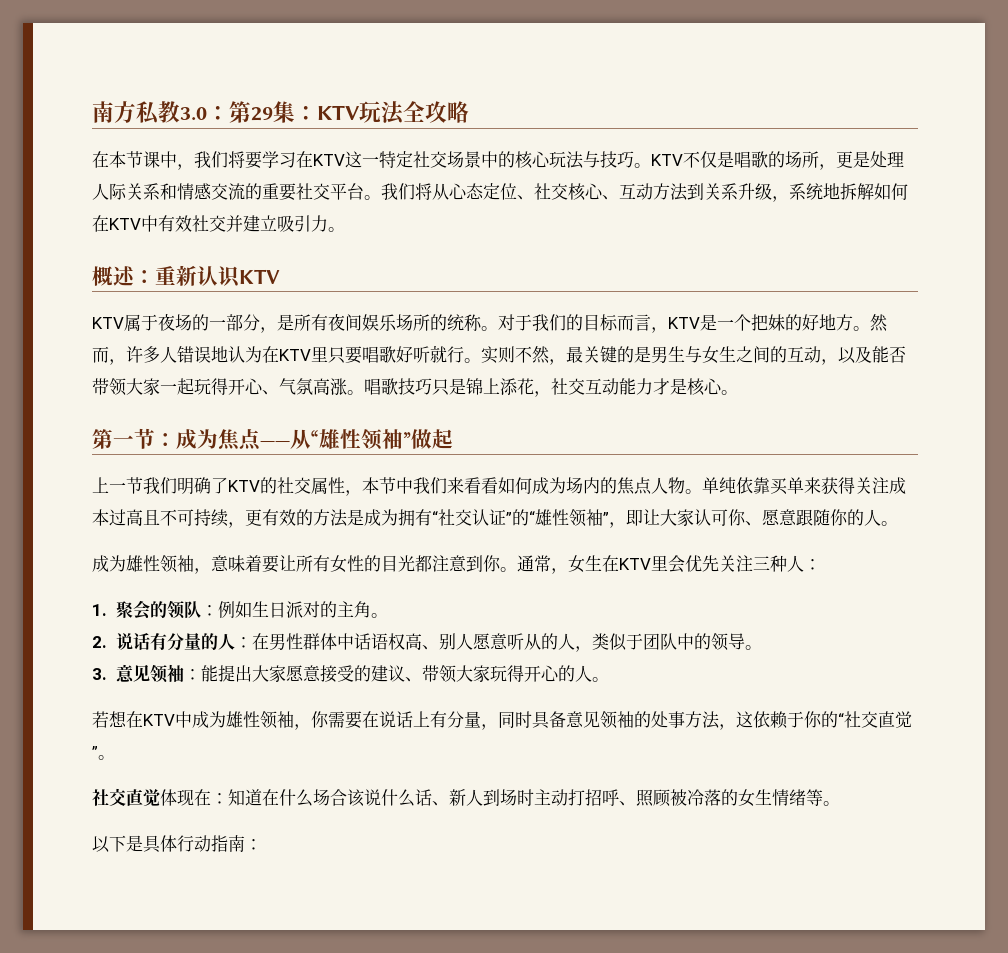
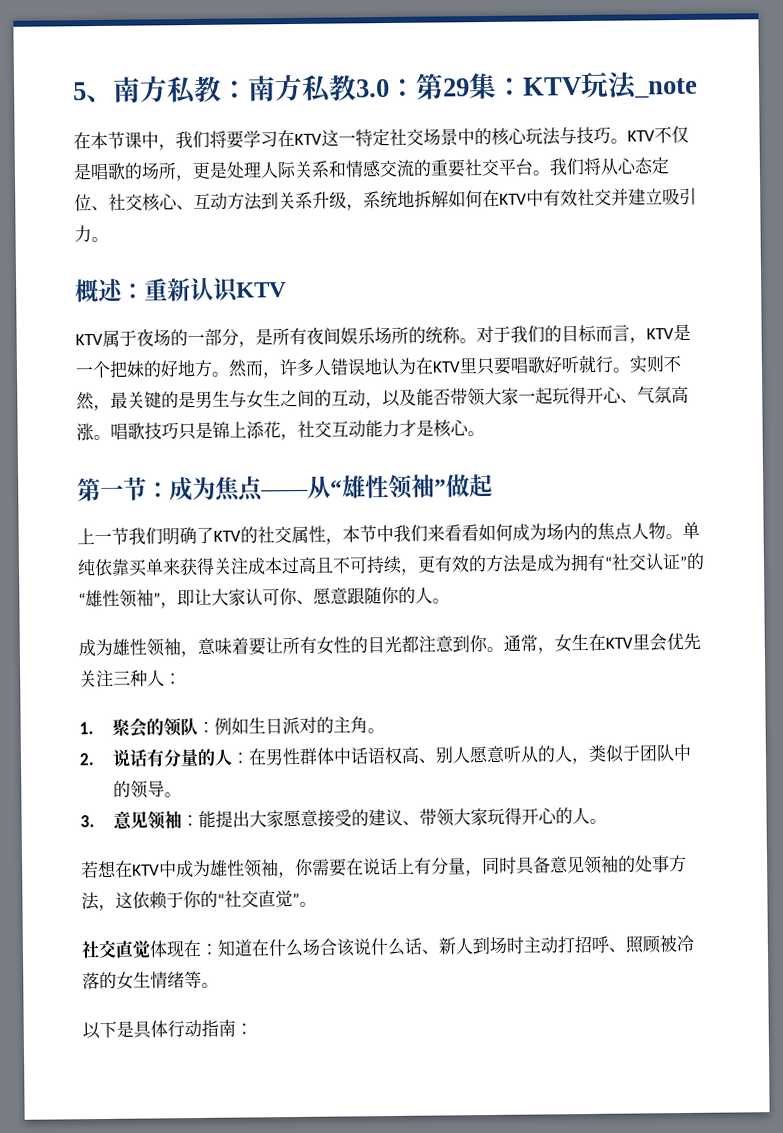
- 南方私教3.0：第29集：KTV玩法全攻略
+ 5、南方私教：南方私教3.0：第29集：KTV玩法_note

